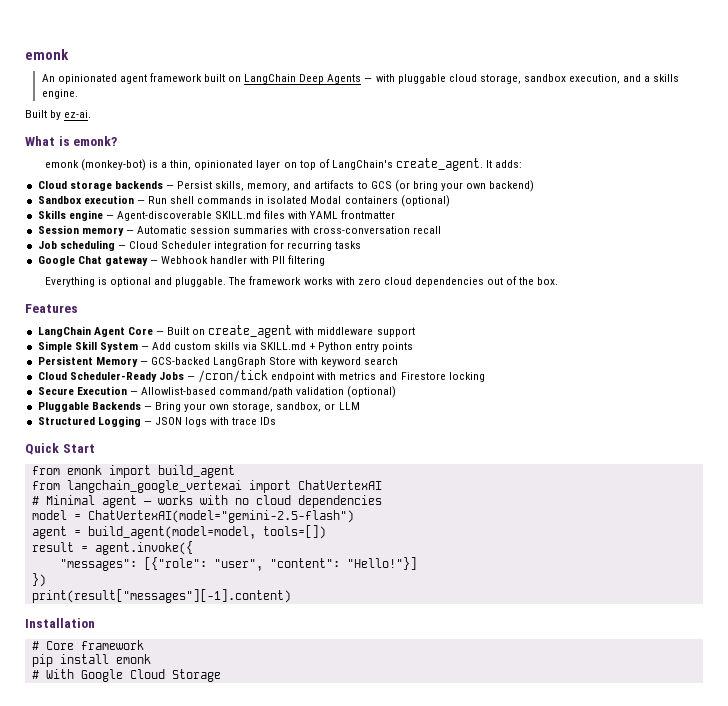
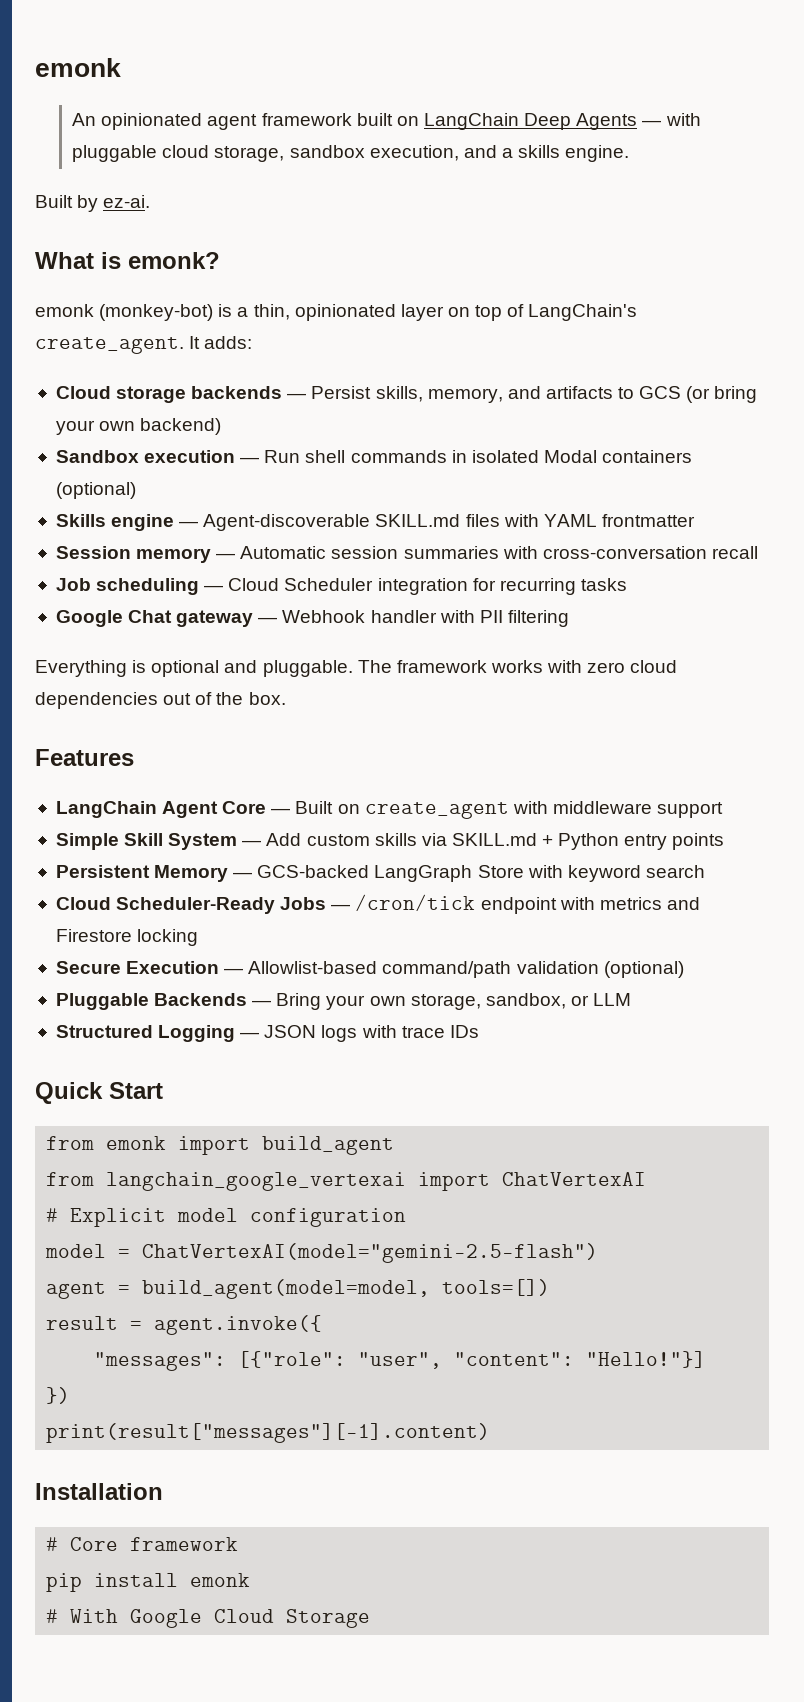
- # Minimal agent — works with no cloud dependencies
+ # Explicit model configuration

